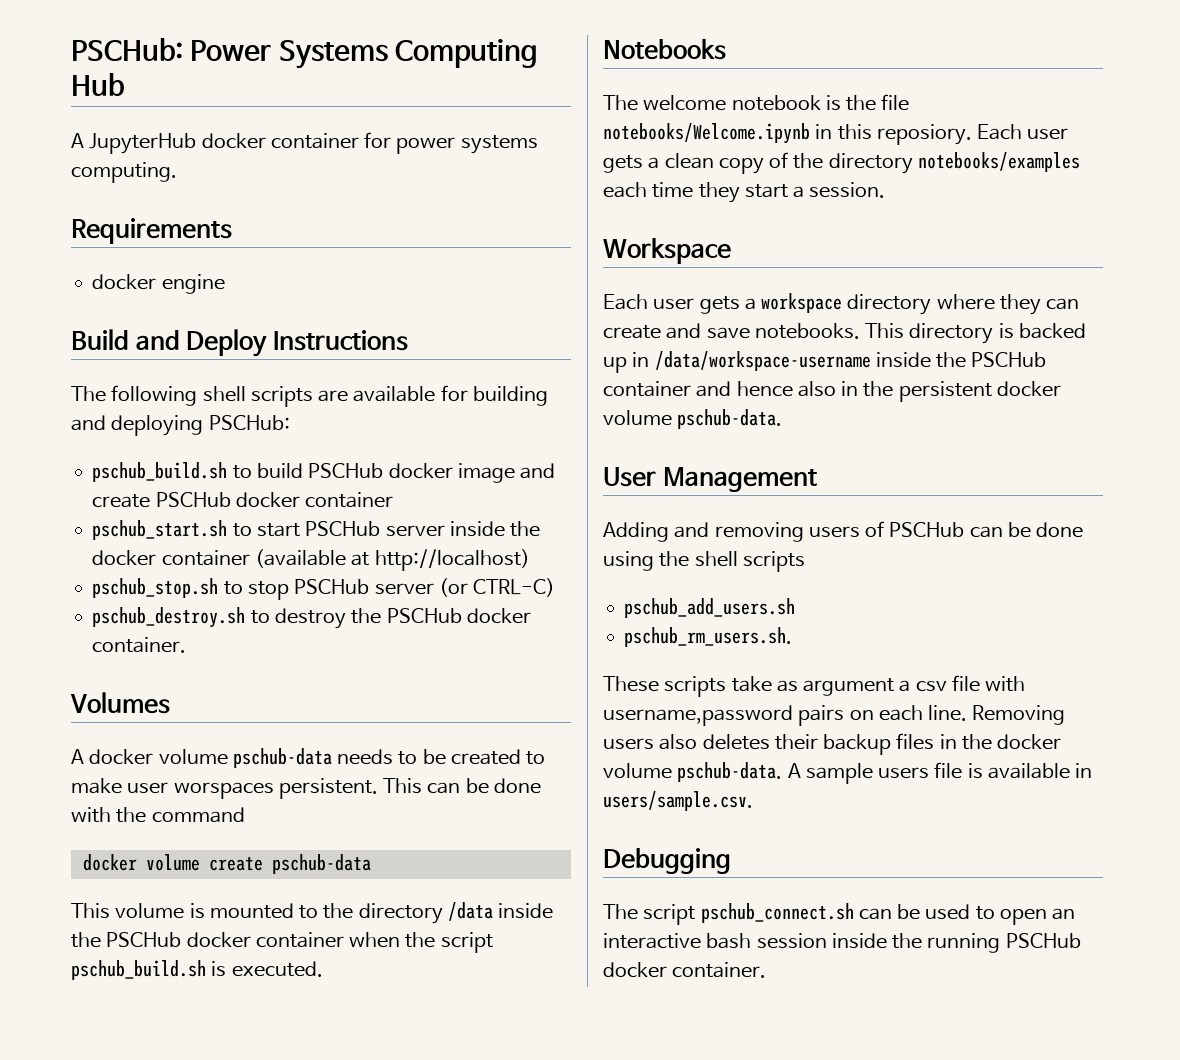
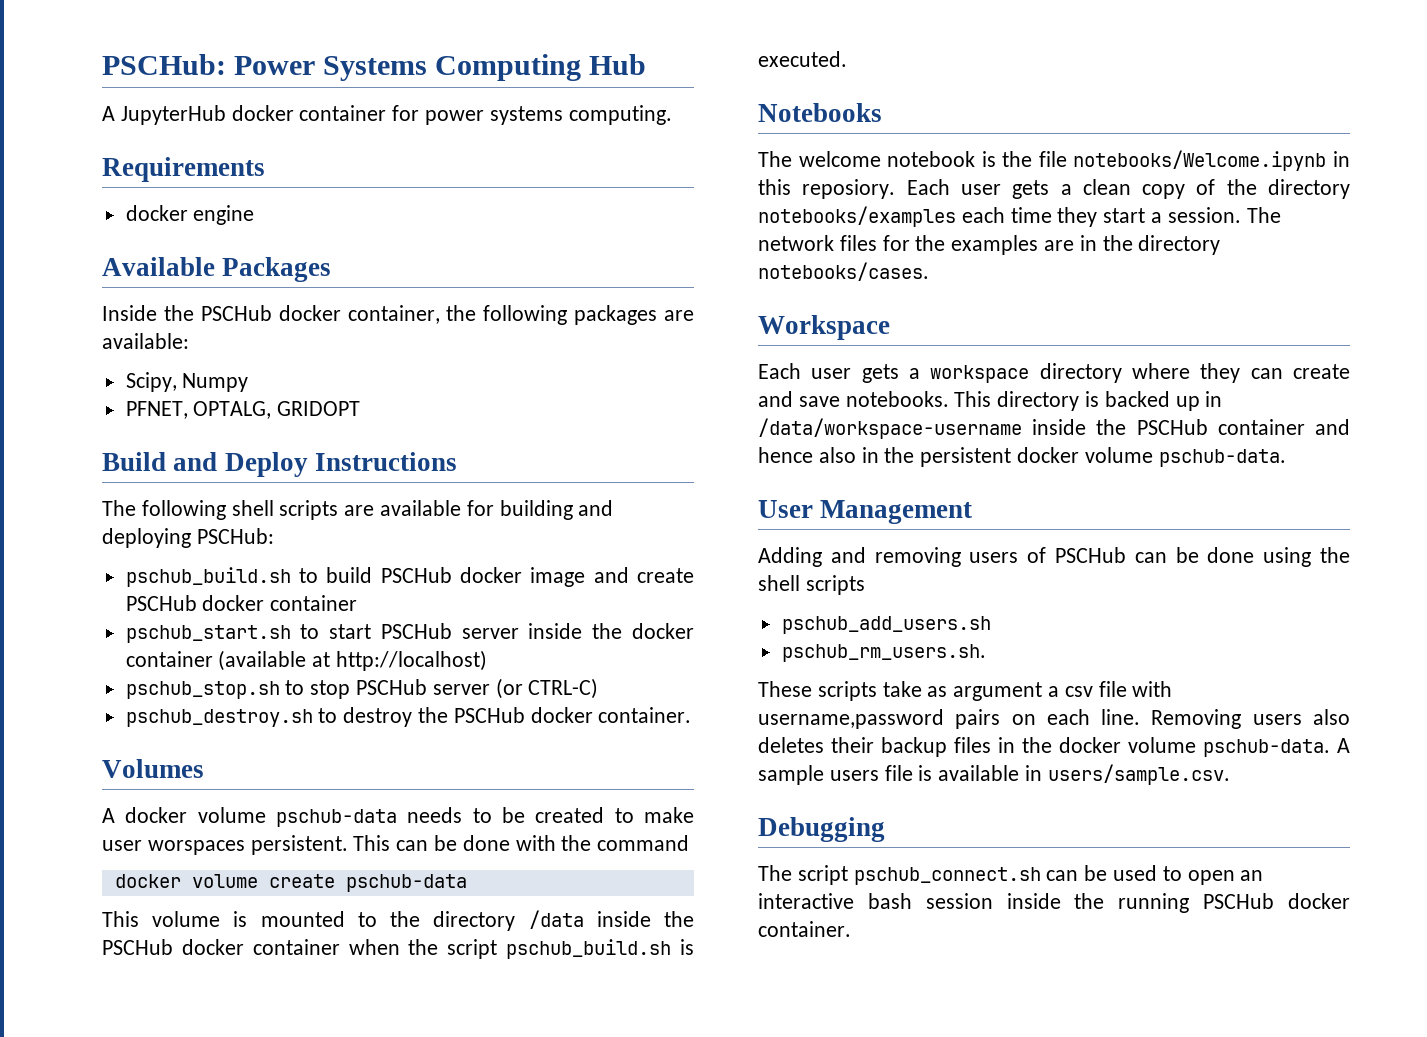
+ Available Packages
+ Inside the PSCHub docker container, the following packages are available:
+ Scipy, Numpy
+ PFNET, OPTALG, GRIDOPT
+ The network files for the examples are in the directory notebooks/cases.

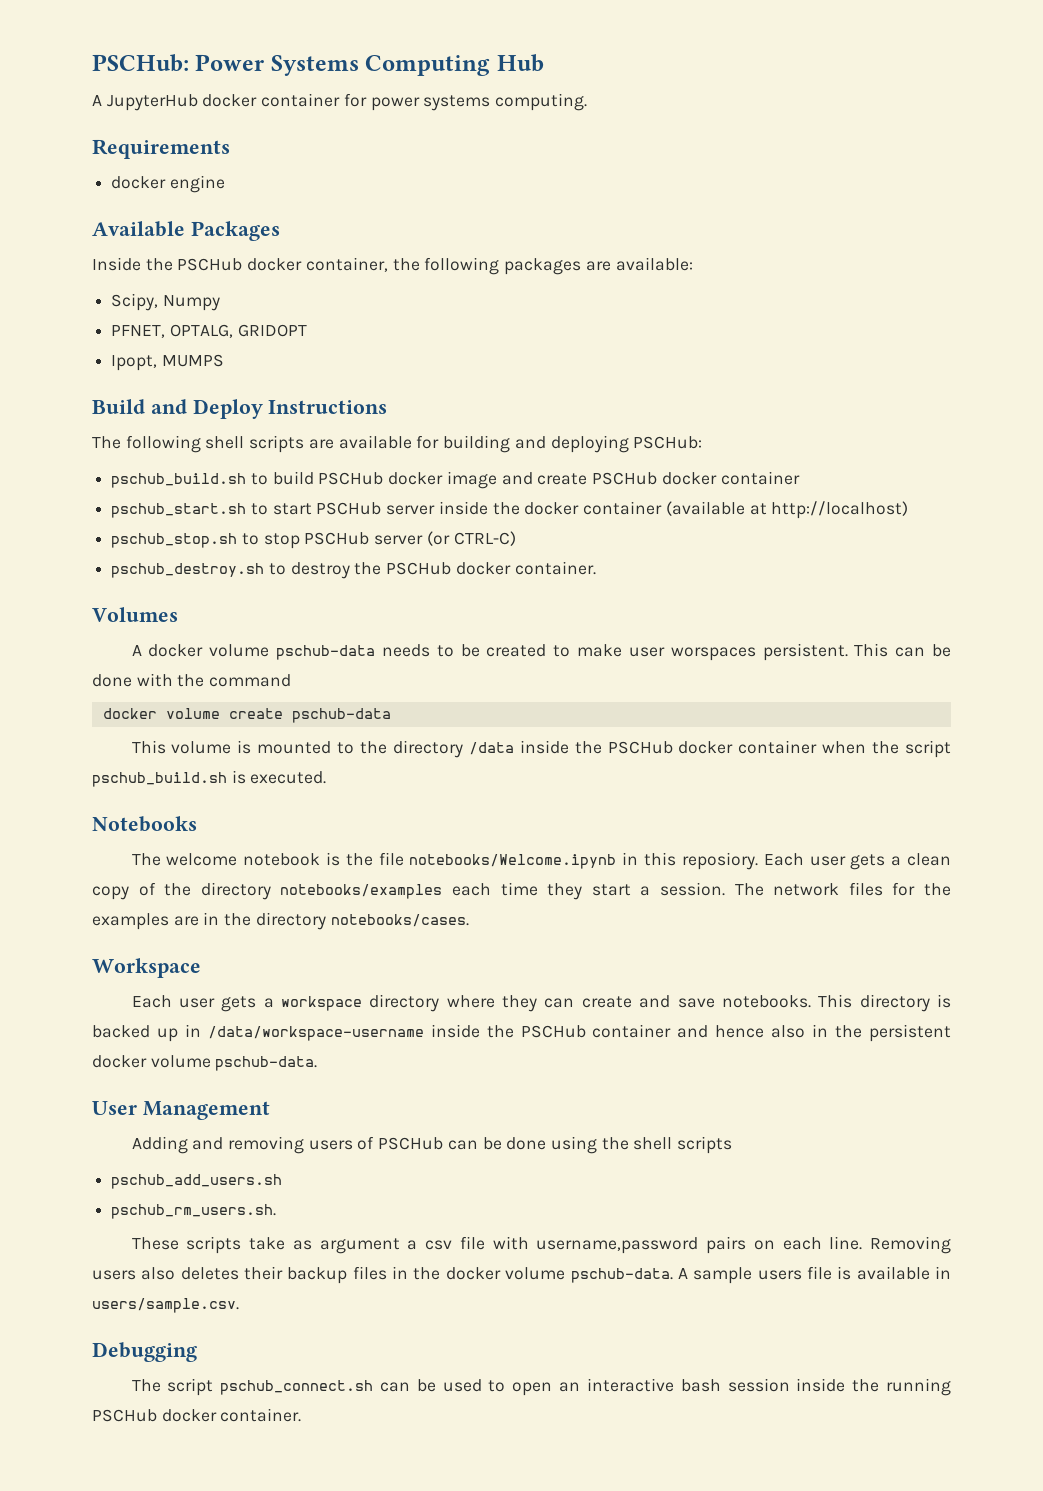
+ Ipopt, MUMPS

